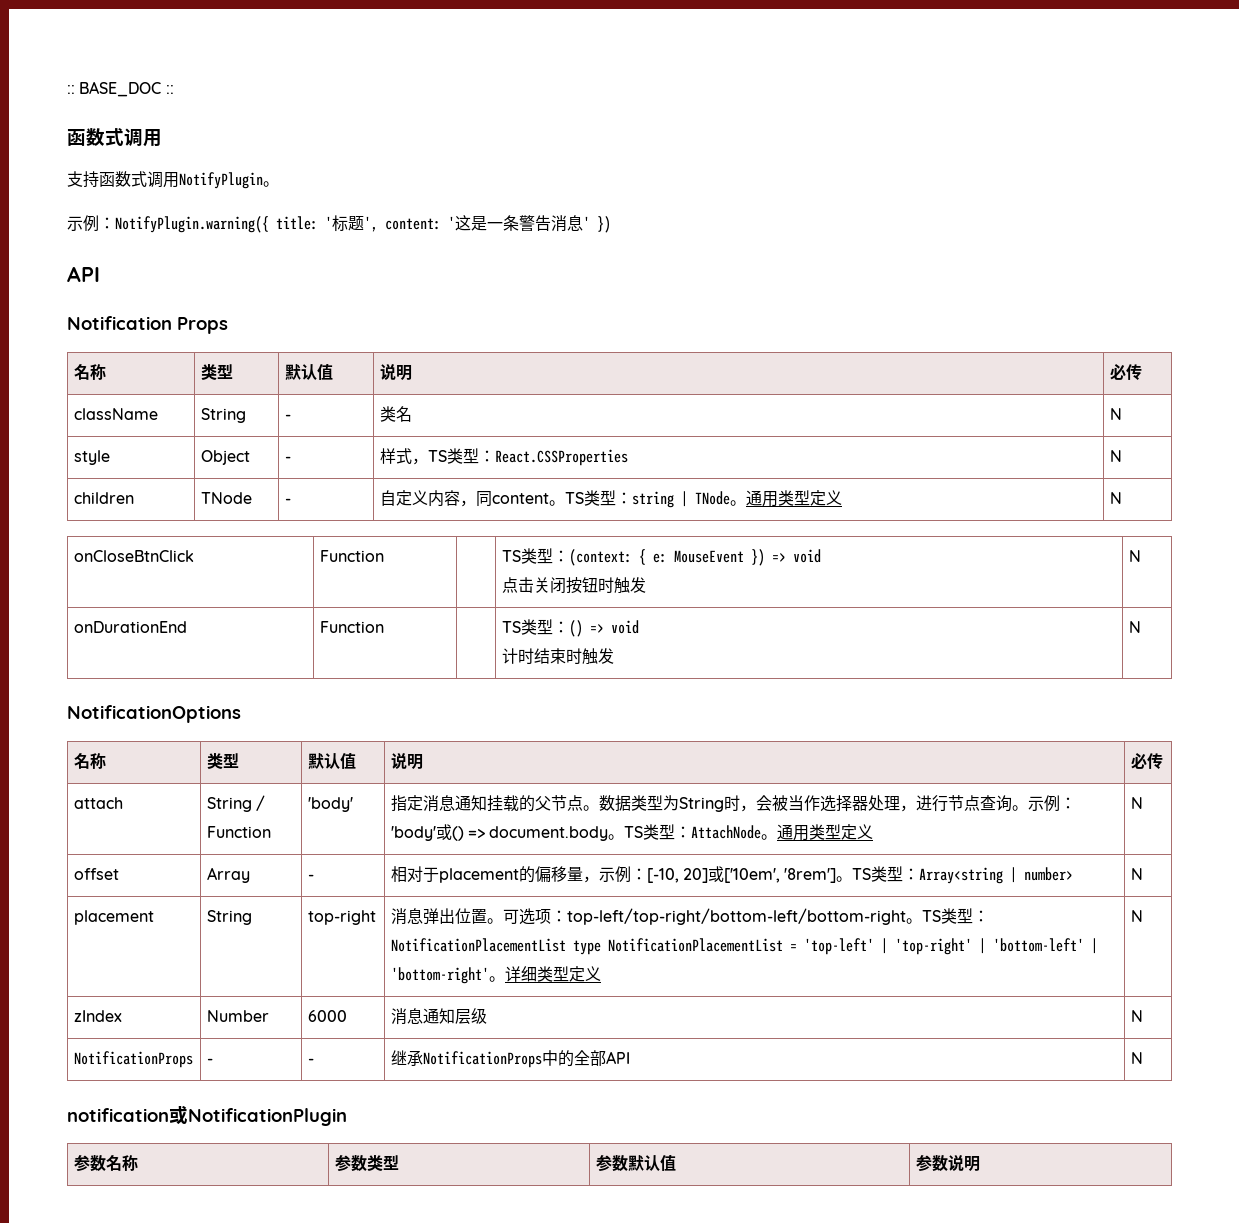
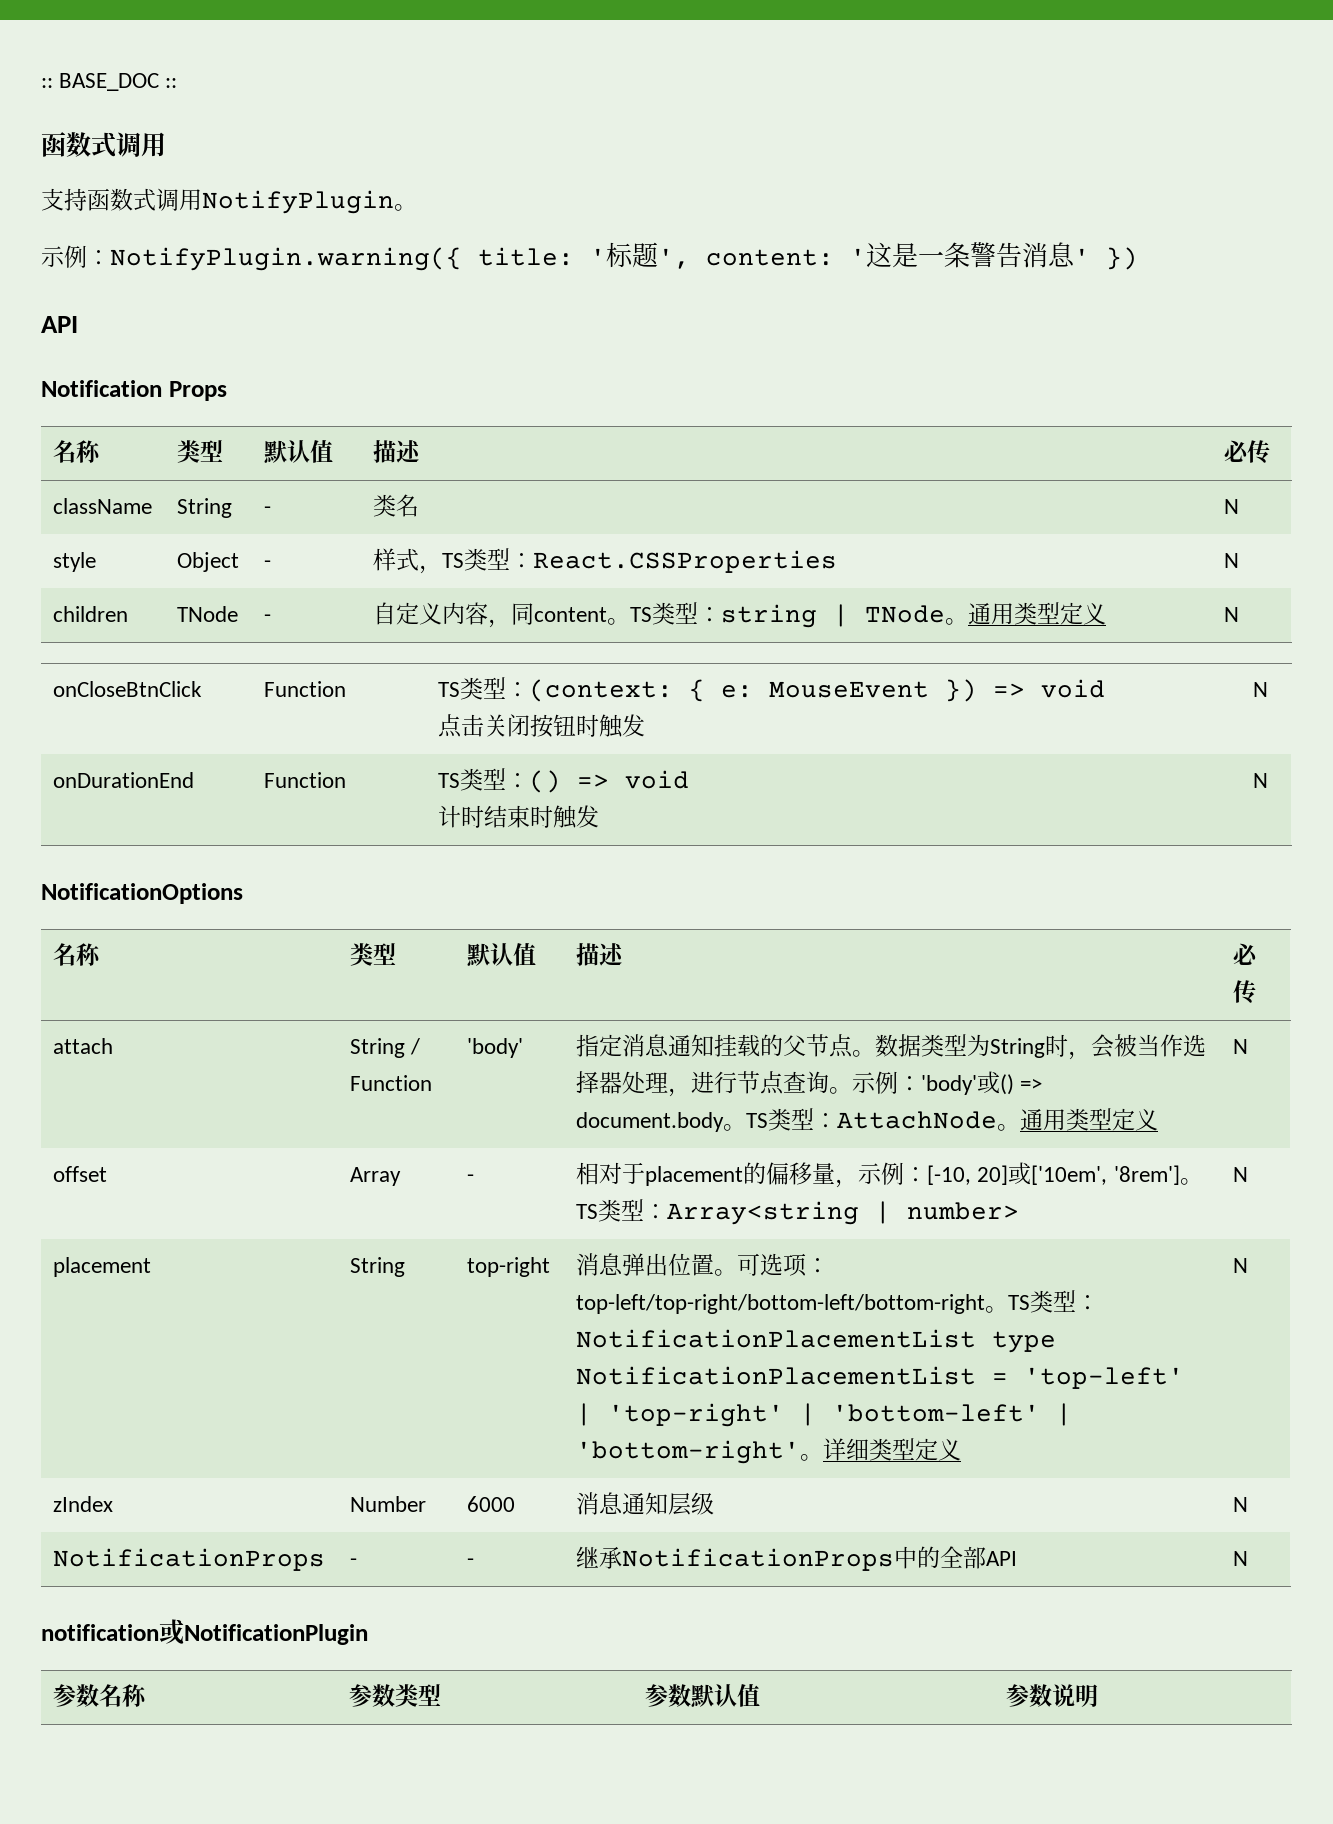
  Notification Props
- 名称 | 类型 | 默认值 | 说明 | 必传
+ 名称 | 类型 | 默认值 | 描述 | 必传
  NotificationOptions
- 名称 | 类型 | 默认值 | 说明 | 必传
+ 名称 | 类型 | 默认值 | 描述 | 必传

